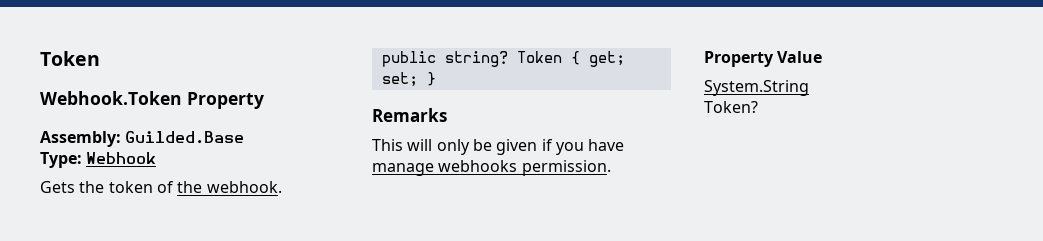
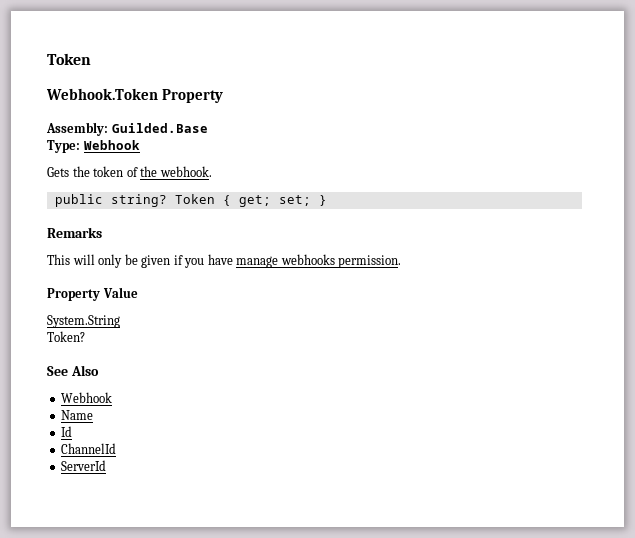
+ See Also
+ Webhook
+ Name
+ Id
+ ChannelId
+ ServerId

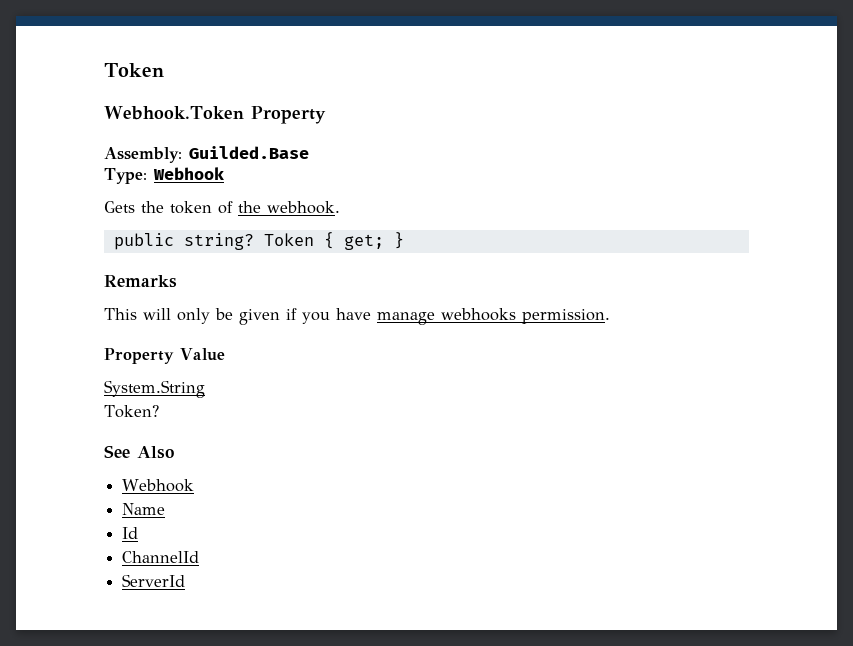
- Token { get; set; }
+ Token { get; }

